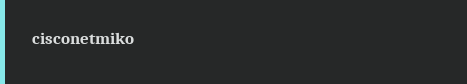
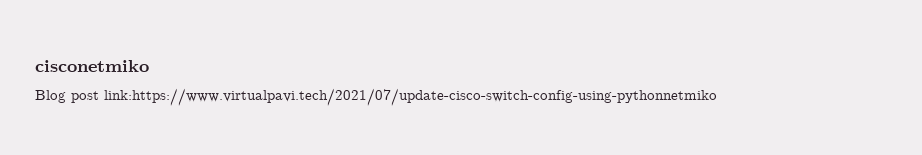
+ Blog post link:https://www.virtualpavi.tech/2021/07/update-cisco-switch-config-using-pythonnetmiko

